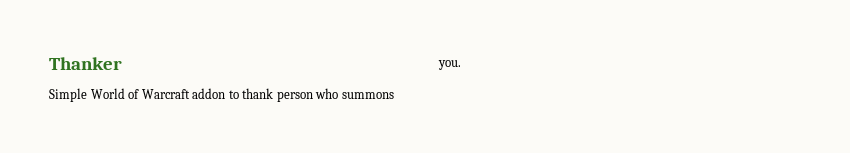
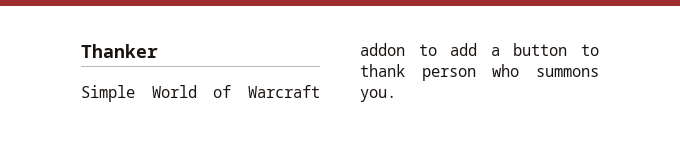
- Simple World of Warcraft addon to thank person who summons you.
+ Simple World of Warcraft addon to add a button to thank person who summons you.

